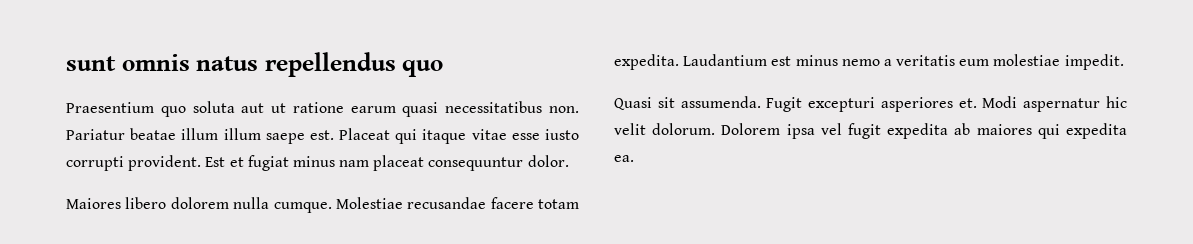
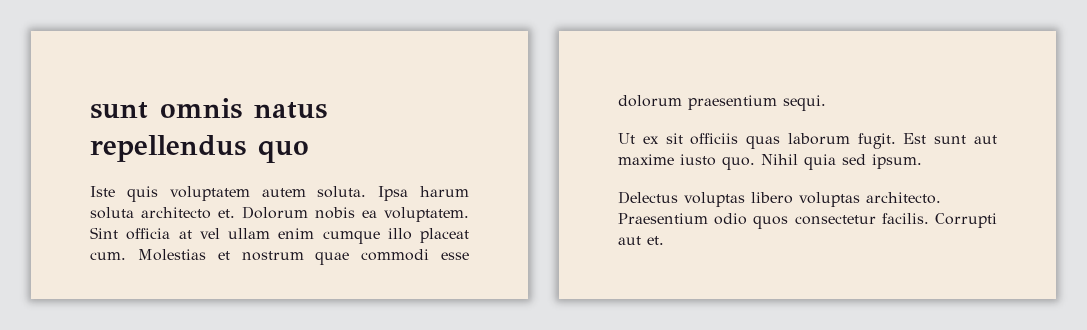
- Praesentium quo soluta aut ut ratione earum quasi necessitatibus non. Pariatur beatae illum illum saepe est. Placeat qui itaque vitae esse iusto corrupti provident. Est et fugiat minus nam placeat consequuntur dolor.
- Maiores libero dolorem nulla cumque. Molestiae recusandae facere totam expedita. Laudantium est minus nemo a veritatis eum molestiae impedit.
- Quasi sit assumenda. Fugit excepturi asperiores et. Modi aspernatur hic velit dolorum. Dolorem ipsa vel fugit expedita ab maiores qui expedita ea.
+ Iste quis voluptatem autem soluta. Ipsa harum soluta architecto et. Dolorum nobis ea voluptatem. Sint officia at vel ullam enim cumque illo placeat cum. Molestias et nostrum quae commodi esse dolorum praesentium sequi.
+ Ut ex sit officiis quas laborum fugit. Est sunt aut maxime iusto quo. Nihil quia sed ipsum.
+ Delectus voluptas libero voluptas architecto. Praesentium odio quos consectetur facilis. Corrupti aut et.

